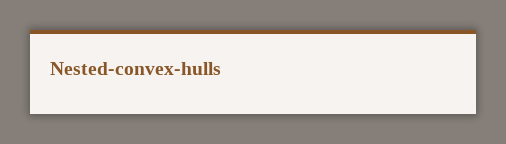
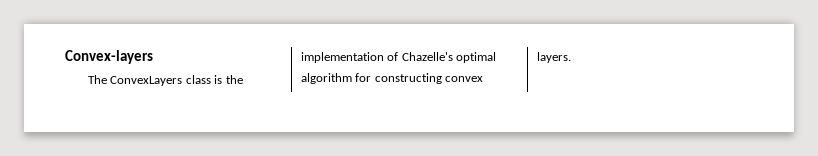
- Nested-convex-hulls
+ Convex-layers
+ The ConvexLayers class is the implementation of Chazelle's optimal algorithm for constructing convex layers.

